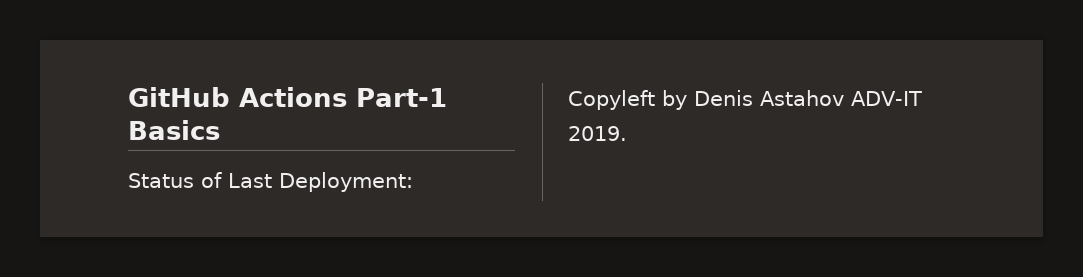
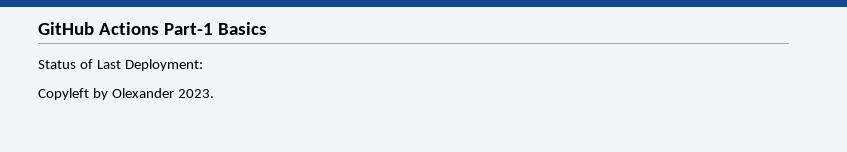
- Copyleft by Denis Astahov ADV-IT 2019.
+ Copyleft by Olexander 2023.

